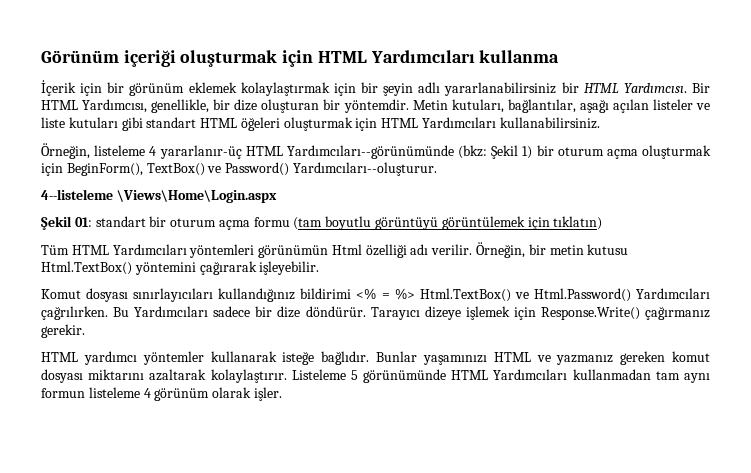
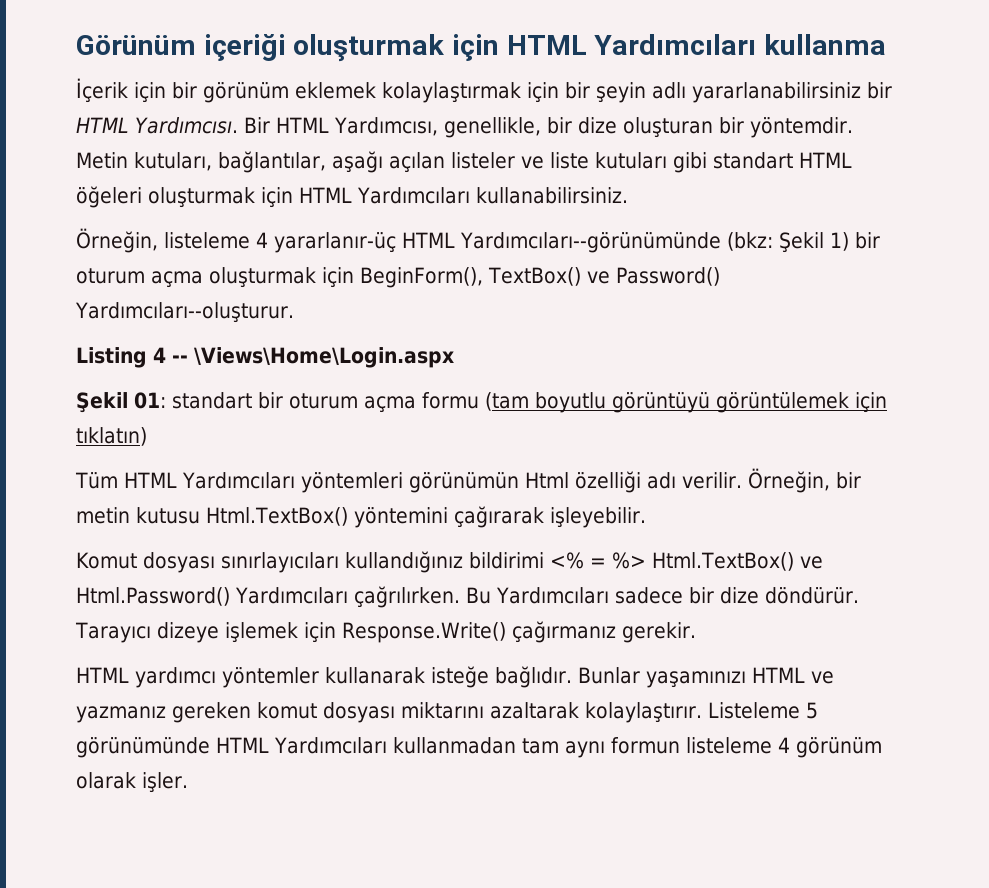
- 4--listeleme \Views\Home\Login.aspx
+ Listing 4 -- \Views\Home\Login.aspx

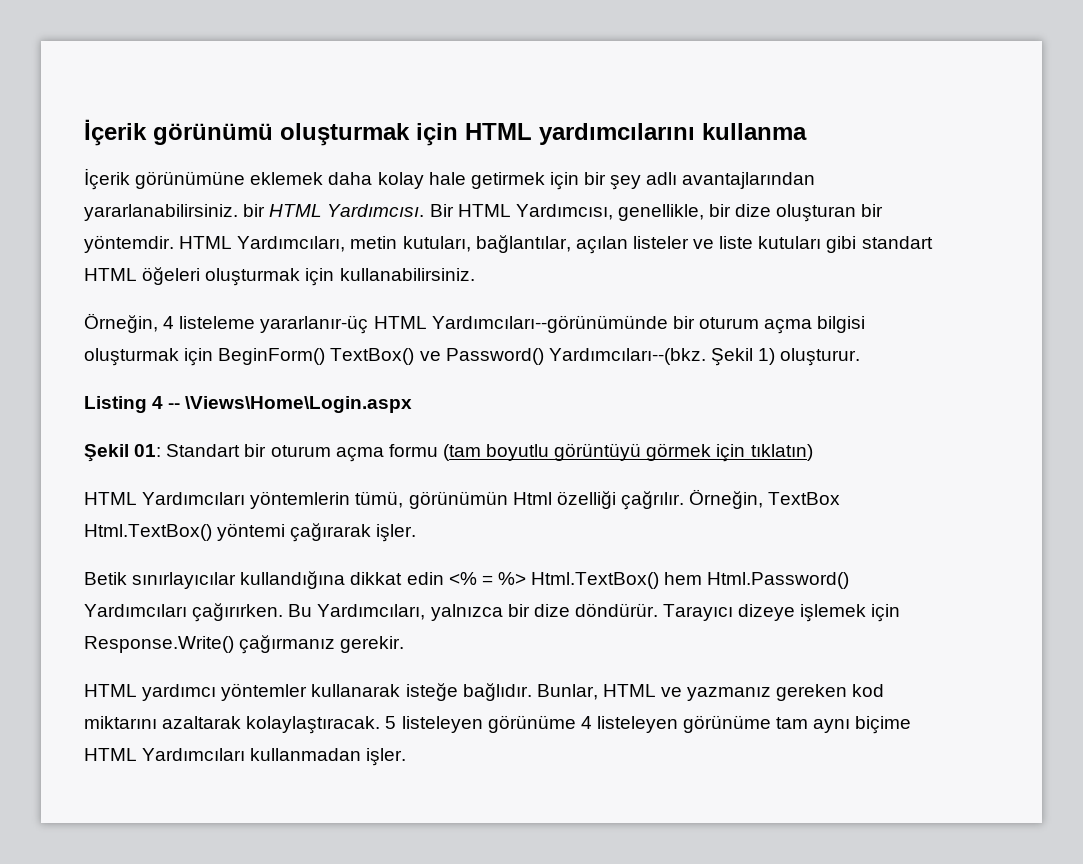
- Görünüm içeriği oluşturmak için HTML Yardımcıları kullanma
+ İçerik görünümü oluşturmak için HTML yardımcılarını kullanma
- İçerik için bir görünüm eklemek kolaylaştırmak için bir şeyin adlı yararlanabilirsiniz bir HTML Yardımcısı.
+ İçerik görünümüne eklemek daha kolay hale getirmek için bir şey adlı avantajlarından yararlanabilirsiniz. bir HTML Yardımcısı.
- Metin kutuları, bağlantılar, aşağı açılan listeler ve liste kutuları gibi standart HTML öğeleri oluşturmak için HTML Yardımcıları kullanabilirsiniz.
+ HTML Yardımcıları, metin kutuları, bağlantılar, açılan listeler ve liste kutuları gibi standart HTML öğeleri oluşturmak için kullanabilirsiniz.
- Örneğin, listeleme 4 yararlanır-üç HTML Yardımcıları--görünümünde (bkz: Şekil 1) bir oturum açma oluşturmak için BeginForm(), TextBox() ve Password() Yardımcıları--oluşturur.
+ Örneğin, 4 listeleme yararlanır-üç HTML Yardımcıları--görünümünde bir oturum açma bilgisi oluşturmak için BeginForm() TextBox() ve Password() Yardımcıları--(bkz. Şekil 1) oluşturur.
- Şekil 01: standart bir oturum açma formu (tam boyutlu görüntüyü görüntülemek için tıklatın)
+ Şekil 01: Standart bir oturum açma formu (tam boyutlu görüntüyü görmek için tıklatın)
- Tüm HTML Yardımcıları yöntemleri görünümün Html özelliği adı verilir. Örneğin, bir metin kutusu Html.TextBox() yöntemini çağırarak işleyebilir.
- Komut dosyası sınırlayıcıları kullandığınız bildirimi <% = %> Html.TextBox() ve Html.Password() Yardımcıları çağrılırken. Bu Yardımcıları sadece bir dize döndürür.
+ HTML Yardımcıları yöntemlerin tümü, görünümün Html özelliği çağrılır. Örneğin, TextBox Html.TextBox() yöntemi çağırarak işler.
+ Betik sınırlayıcılar kullandığına dikkat edin <% = %> Html.TextBox() hem Html.Password() Yardımcıları çağırırken. Bu Yardımcıları, yalnızca bir dize döndürür.
- Bunlar yaşamınızı HTML ve yazmanız gereken komut dosyası miktarını azaltarak kolaylaştırır. Listeleme 5 görünümünde HTML Yardımcıları kullanmadan tam aynı formun listeleme 4 görünüm olarak işler.
+ Bunlar, HTML ve yazmanız gereken kod miktarını azaltarak kolaylaştıracak. 5 listeleyen görünüme 4 listeleyen görünüme tam aynı biçime HTML Yardımcıları kullanmadan işler.

